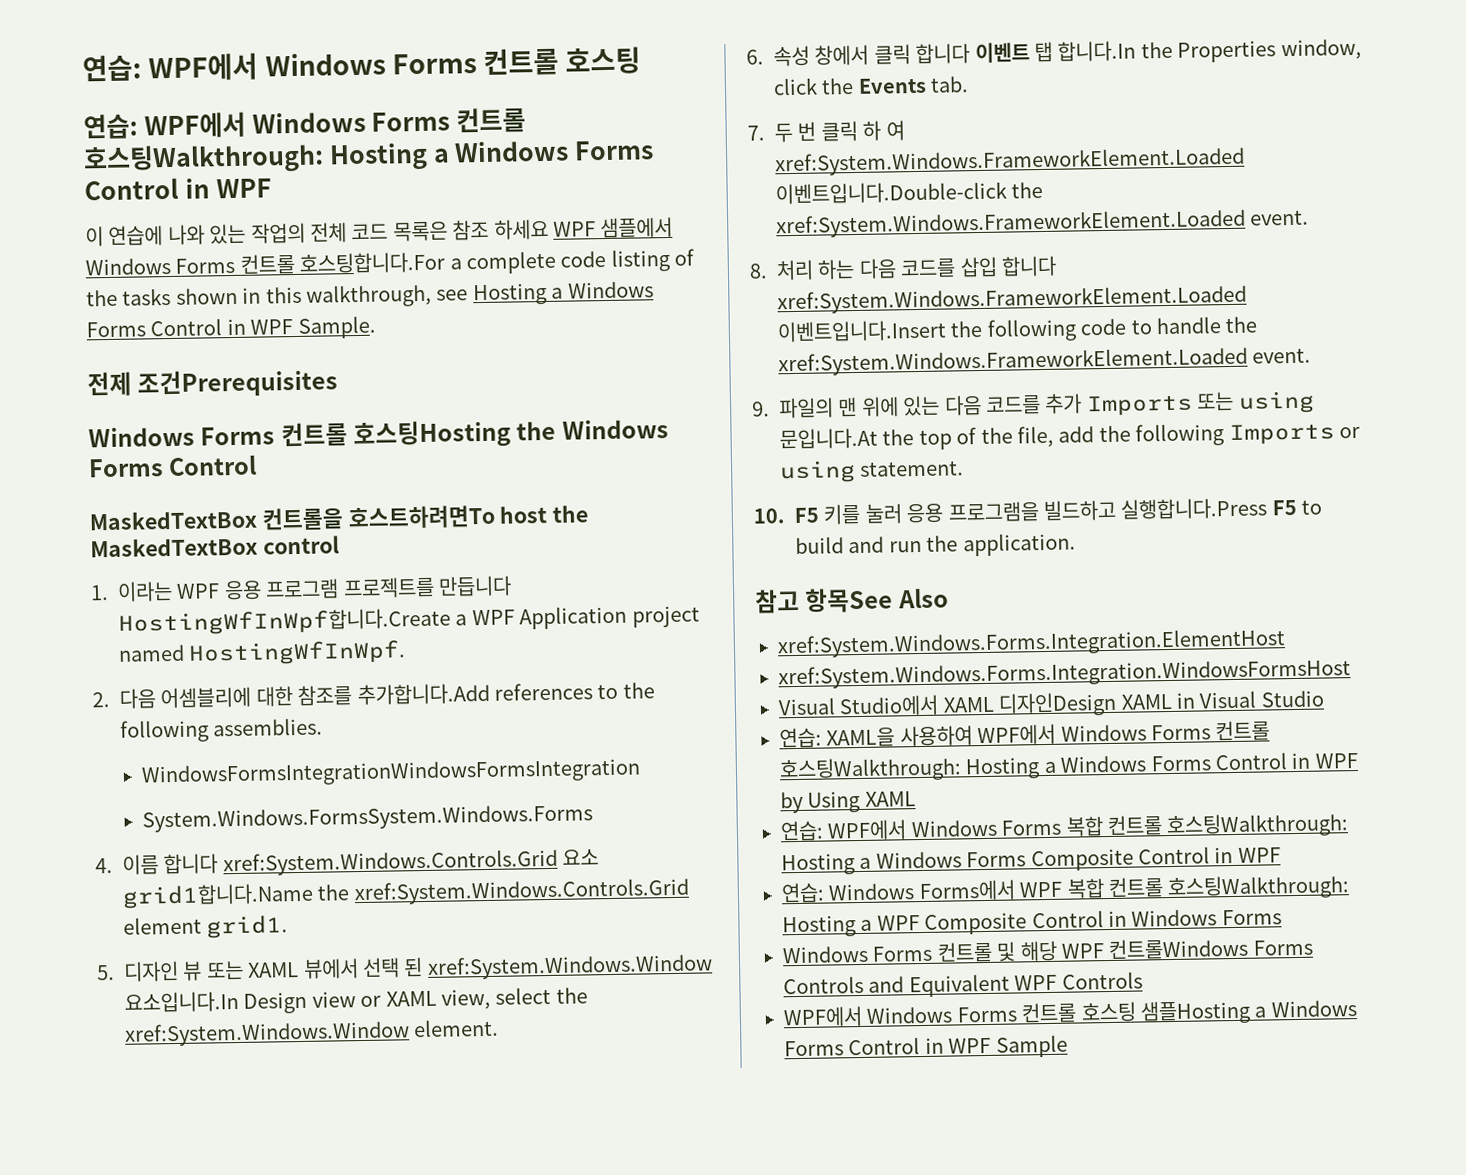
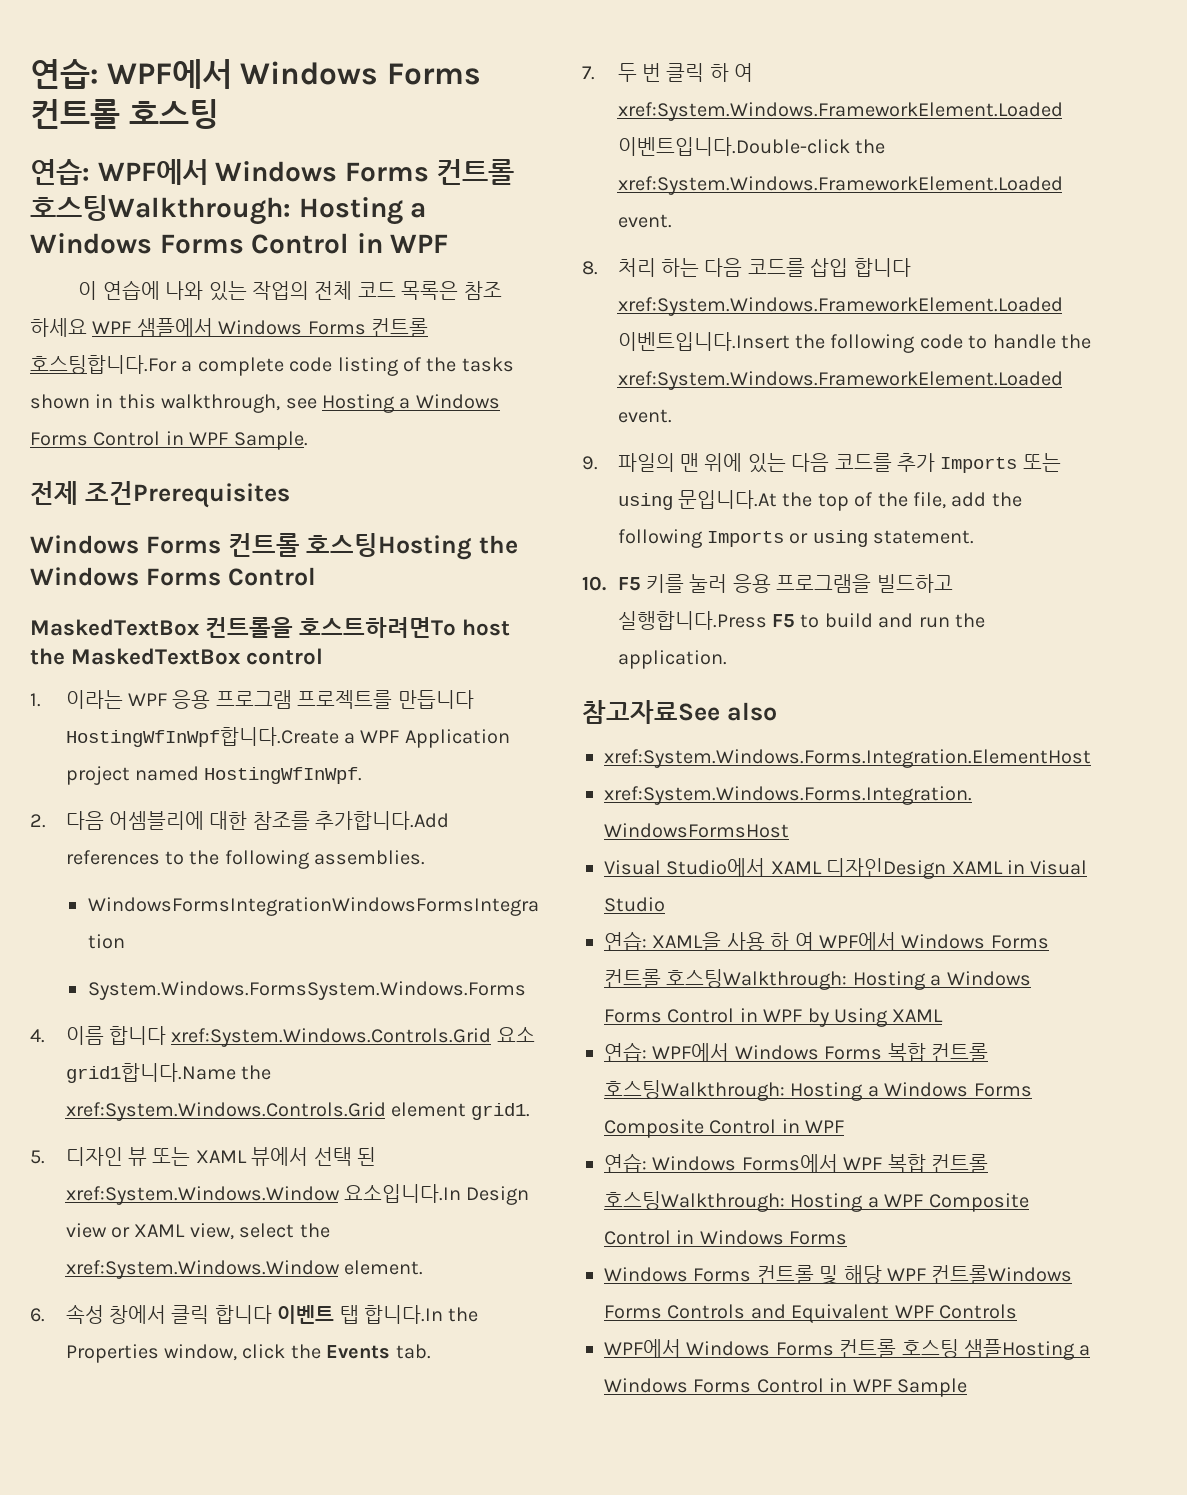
- 참고 항목See Also
+ 참고자료See also
- 연습: XAML을 사용하여 WPF에서 Windows Forms 컨트롤 호스팅Walkthrough: Hosting a Windows Forms Control in WPF by Using XAML
+ 연습: XAML을 사용 하 여 WPF에서 Windows Forms 컨트롤 호스팅Walkthrough: Hosting a Windows Forms Control in WPF by Using XAML

